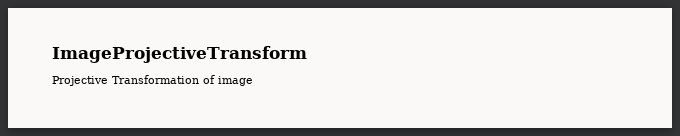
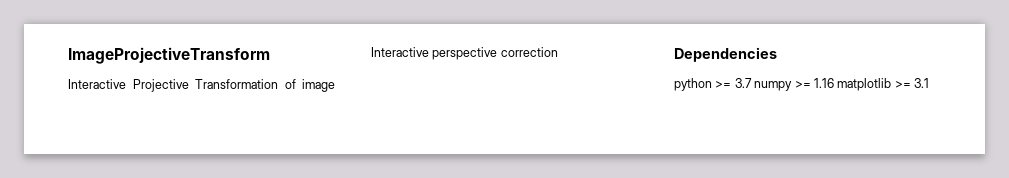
- Projective Transformation of image
+ Interactive Projective Transformation of image Interactive perspective correction
+ Dependencies
+ python >= 3.7 numpy >= 1.16 matplotlib >= 3.1

